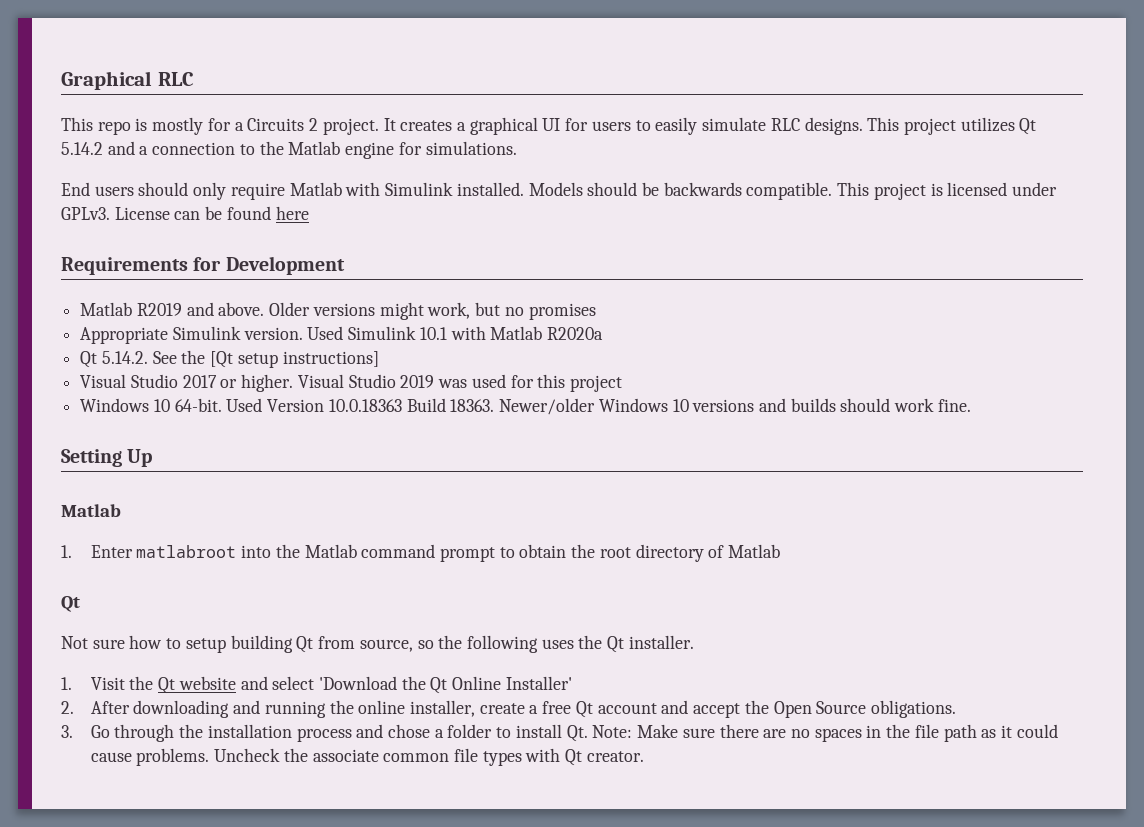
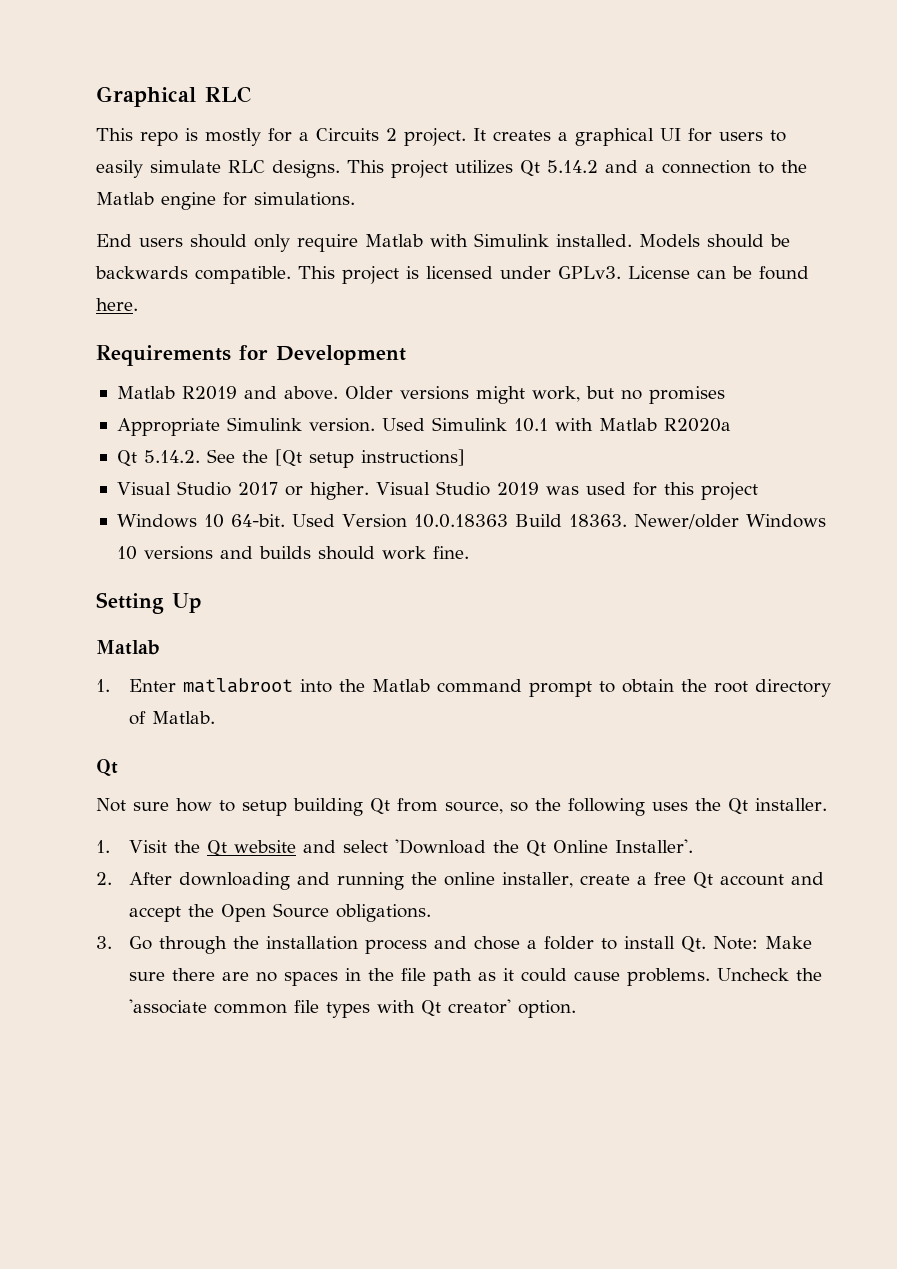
- License can be found here
+ License can be found here.
- 1. Enter matlabroot into the Matlab command prompt to obtain the root directory of Matlab
+ 1. Enter matlabroot into the Matlab command prompt to obtain the root directory of Matlab.
- 1. Visit the Qt website and select 'Download the Qt Online Installer'
+ 1. Visit the Qt website and select 'Download the Qt Online Installer'.
- Uncheck the associate common file types with Qt creator.
+ Uncheck the 'associate common file types with Qt creator' option.

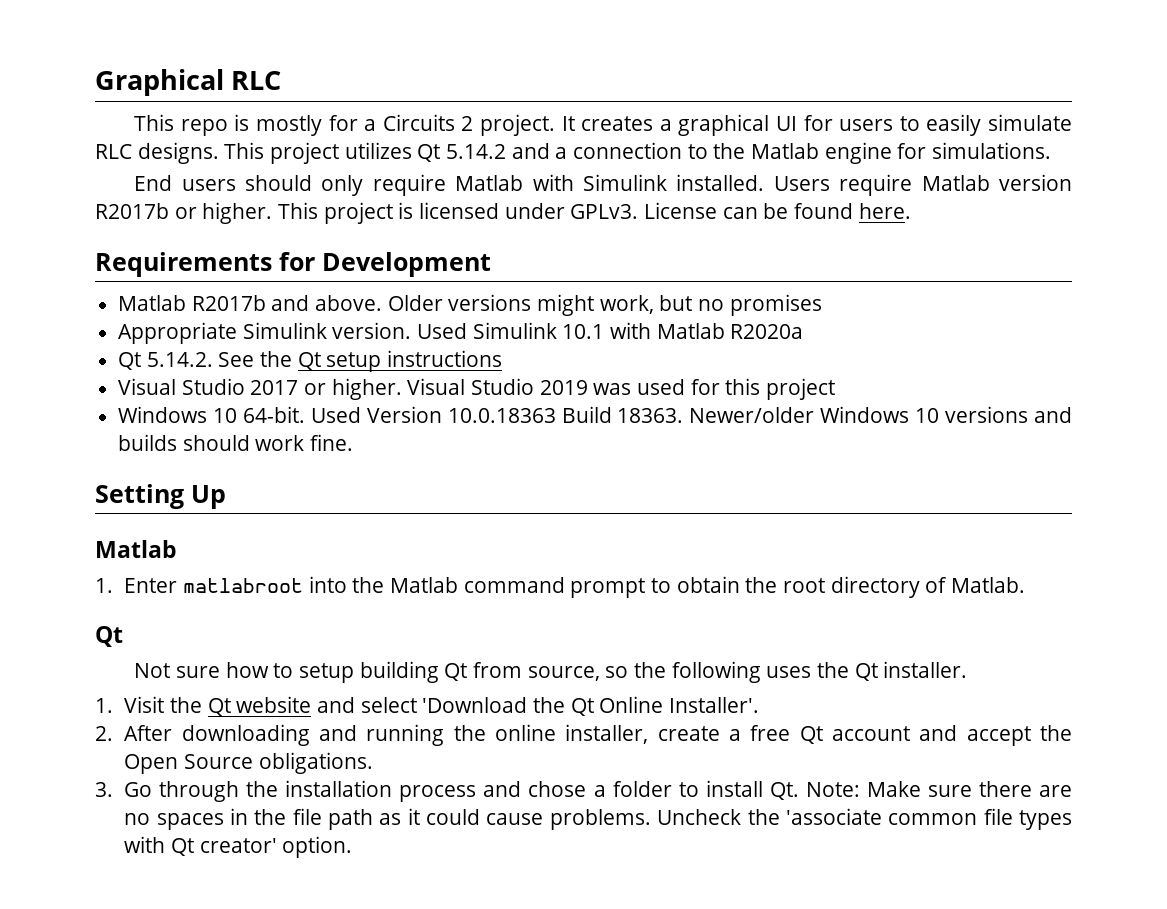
- Models should be backwards compatible.
+ Users require Matlab version R2017b or higher.
- Matlab R2019 and above.
+ Matlab R2017b and above.
- Qt 5.14.2. See the [Qt setup instructions]
+ Qt 5.14.2. See the Qt setup instructions

